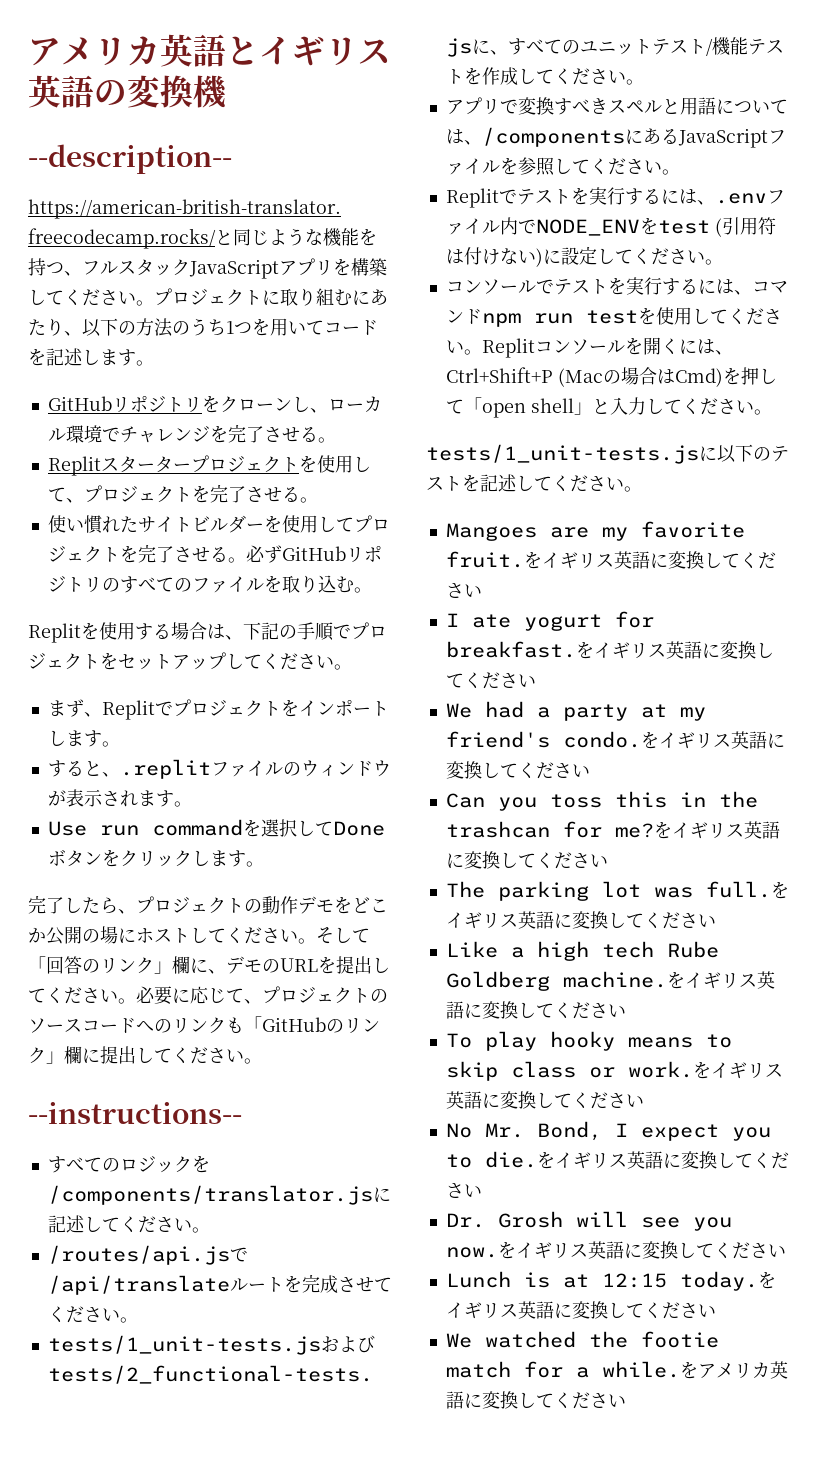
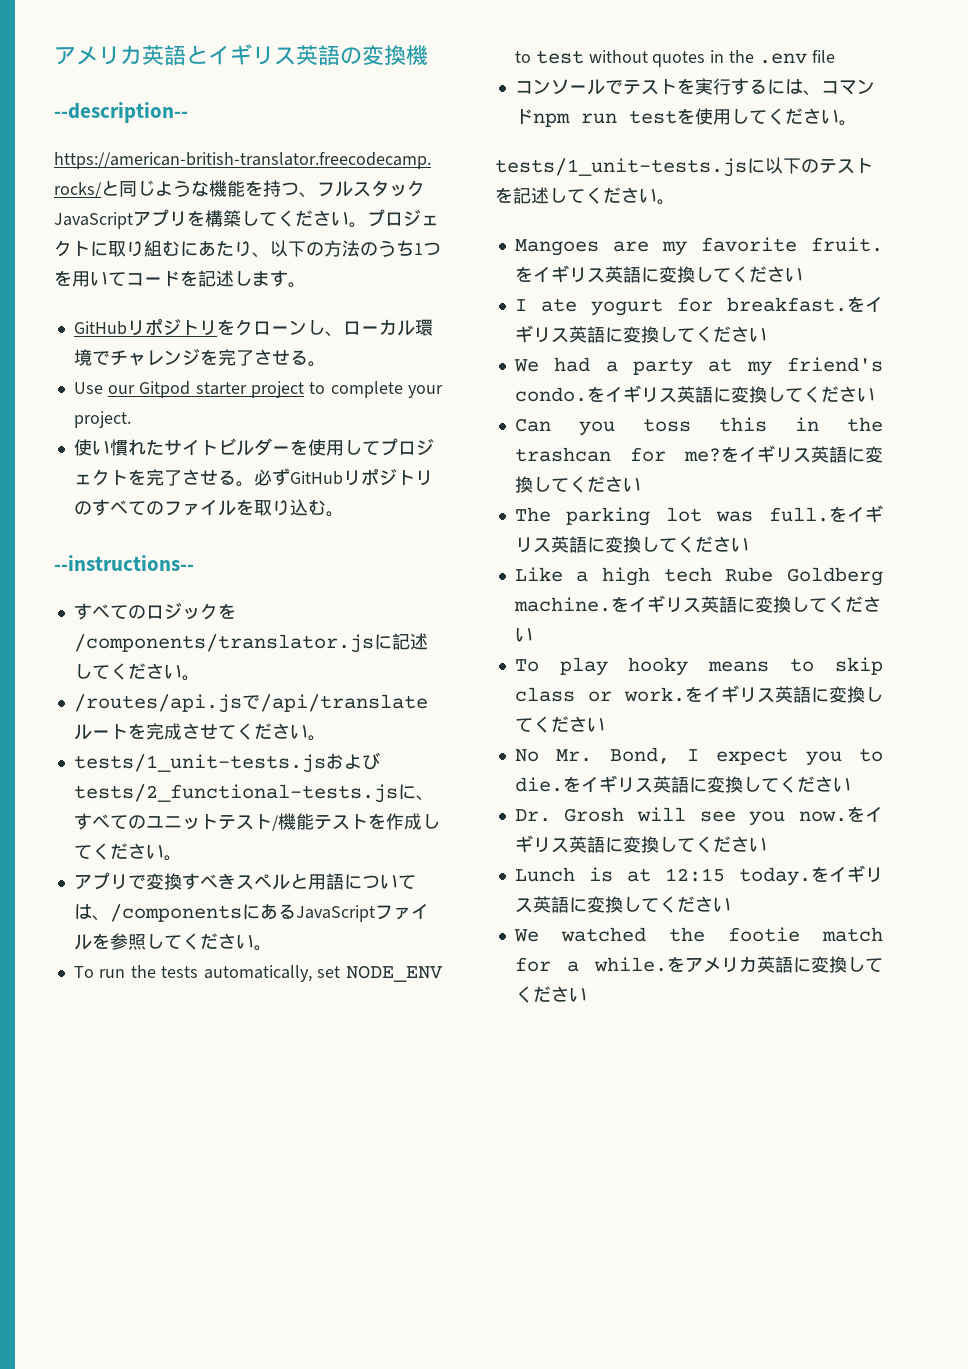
- Replitスタータープロジェクトを使用して、プロジェクトを完了させる。
+ Use our Gitpod starter project to complete your project.
- Replitを使用する場合は、下記の手順でプロジェクトをセットアップしてください。
- まず、Replitでプロジェクトをインポートします。
- すると、.replitファイルのウィンドウが表示されます。
- Use run commandを選択してDoneボタンをクリックします。
- 完了したら、プロジェクトの動作デモをどこか公開の場にホストしてください。そして「回答のリンク」欄に、デモのURLを提出してください。必要に応じて、プロジェクトのソースコードへのリンクも「GitHubのリンク」欄に提出してください。
- Replitでテストを実行するには、.envファイル内でNODE_ENVをtest (引用符は付けない)に設定してください。
+ To run the tests automatically, set NODE_ENV to test without quotes in the .env file
- Replitコンソールを開くには、Ctrl+Shift+P (Macの場合はCmd)を押して「open shell」と入力してください。

